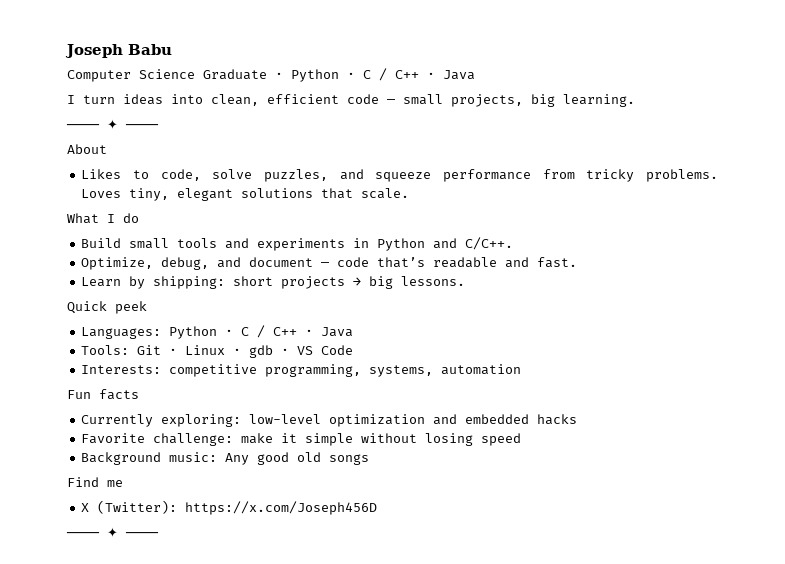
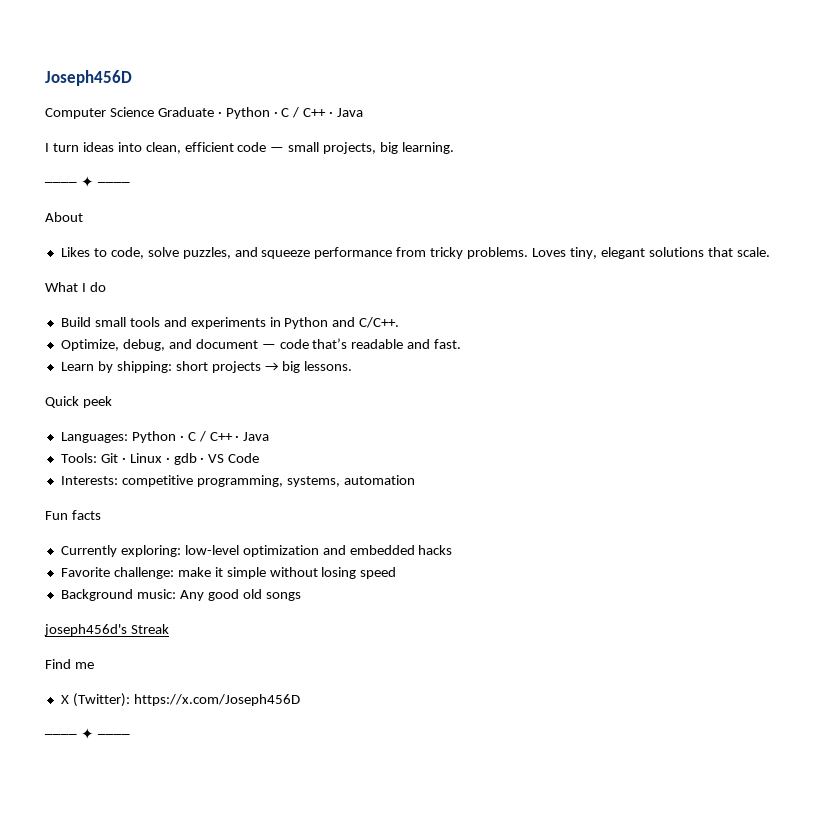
- Joseph Babu
+ Joseph456D
+ joseph456d's Streak

